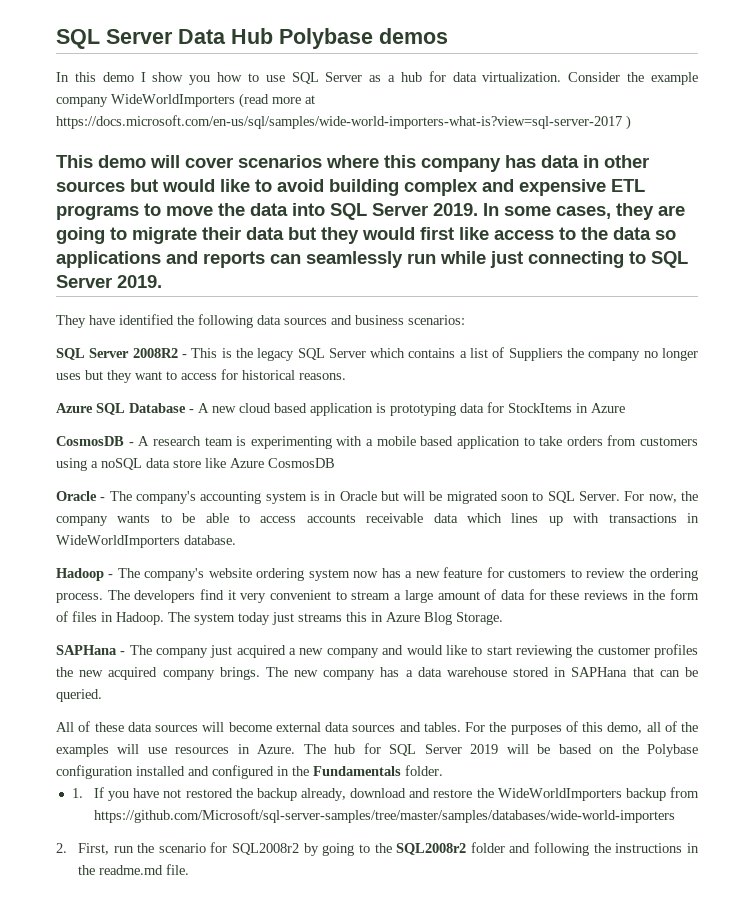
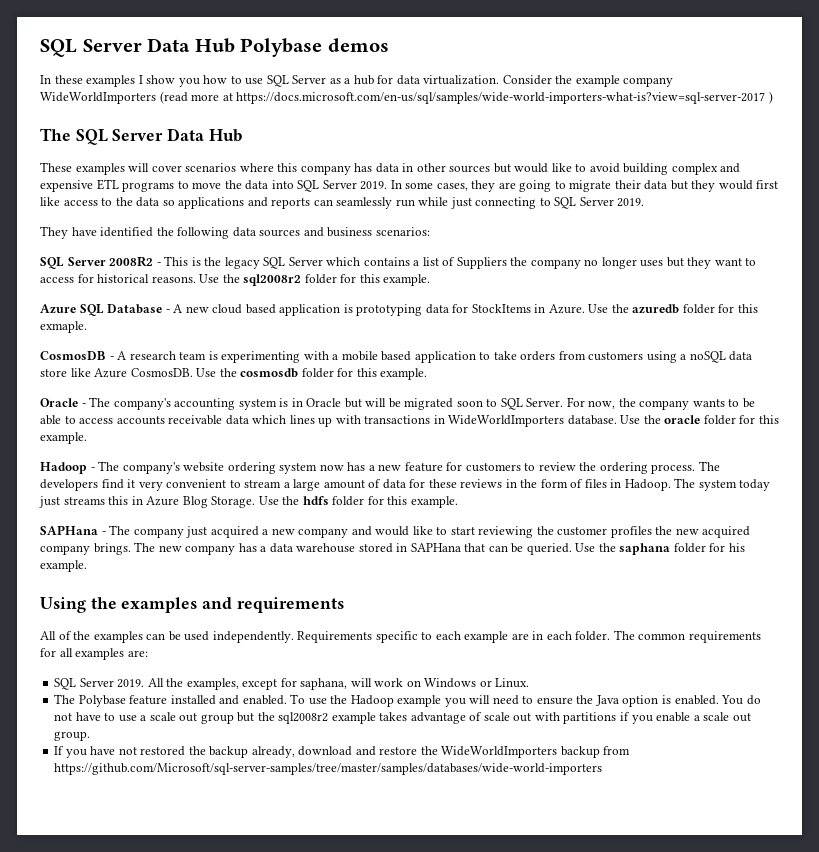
- In this demo I show you how to use SQL Server as a hub for data virtualization.
+ In these examples I show you how to use SQL Server as a hub for data virtualization.
- This demo will cover scenarios where this company has data in other sources but would like to avoid building complex and expensive ETL programs to move the data into SQL Server 2019.
+ The SQL Server Data Hub
+ These examples will cover scenarios where this company has data in other sources but would like to avoid building complex and expensive ETL programs to move the data into SQL Server 2019.
+ Use the sql2008r2 folder for this example.
- Azure SQL Database - A new cloud based application is prototyping data for StockItems in Azure
+ Azure SQL Database - A new cloud based application is prototyping data for StockItems in Azure. Use the azuredb folder for this exmaple.
- CosmosDB - A research team is experimenting with a mobile based application to take orders from customers using a noSQL data store like Azure CosmosDB
+ CosmosDB - A research team is experimenting with a mobile based application to take orders from customers using a noSQL data store like Azure CosmosDB. Use the cosmosdb folder for this example.
+ Use the oracle folder for this example.
+ Use the hdfs folder for this example.
- The new company has a data warehouse stored in SAPHana that can be queried.
- All of these data sources will become external data sources and tables. For the purposes of this demo, all of the examples will use resources in Azure. The hub for SQL Server 2019 will be based on the Polybase configuration installed and configured in the Fundamentals folder.
- 1. If you have not restored the backup already, download and restore the WideWorldImporters backup from https://github.com/Microsoft/sql-server-samples/tree/master/samples/databases/wide-world-importers
+ The new company has a data warehouse stored in SAPHana that can be queried. Use the saphana folder for his example.
+ Using the examples and requirements
+ All of the examples can be used independently. Requirements specific to each example are in each folder. The common requirements for all examples are:
+ SQL Server 2019. All the examples, except for saphana, will work on Windows or Linux.
+ The Polybase feature installed and enabled. To use the Hadoop example you will need to ensure the Java option is enabled. You do not have to use a scale out group but the sql2008r2 example takes advantage of scale out with partitions if you enable a scale out group.
+ If you have not restored the backup already, download and restore the WideWorldImporters backup from https://github.com/Microsoft/sql-server-samples/tree/master/samples/databases/wide-world-importers
- 2. First, run the scenario for SQL2008r2 by going to the SQL2008r2 folder and following the instructions in the readme.md file.

